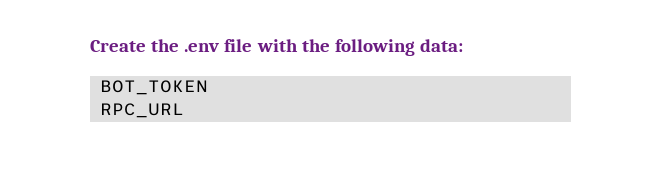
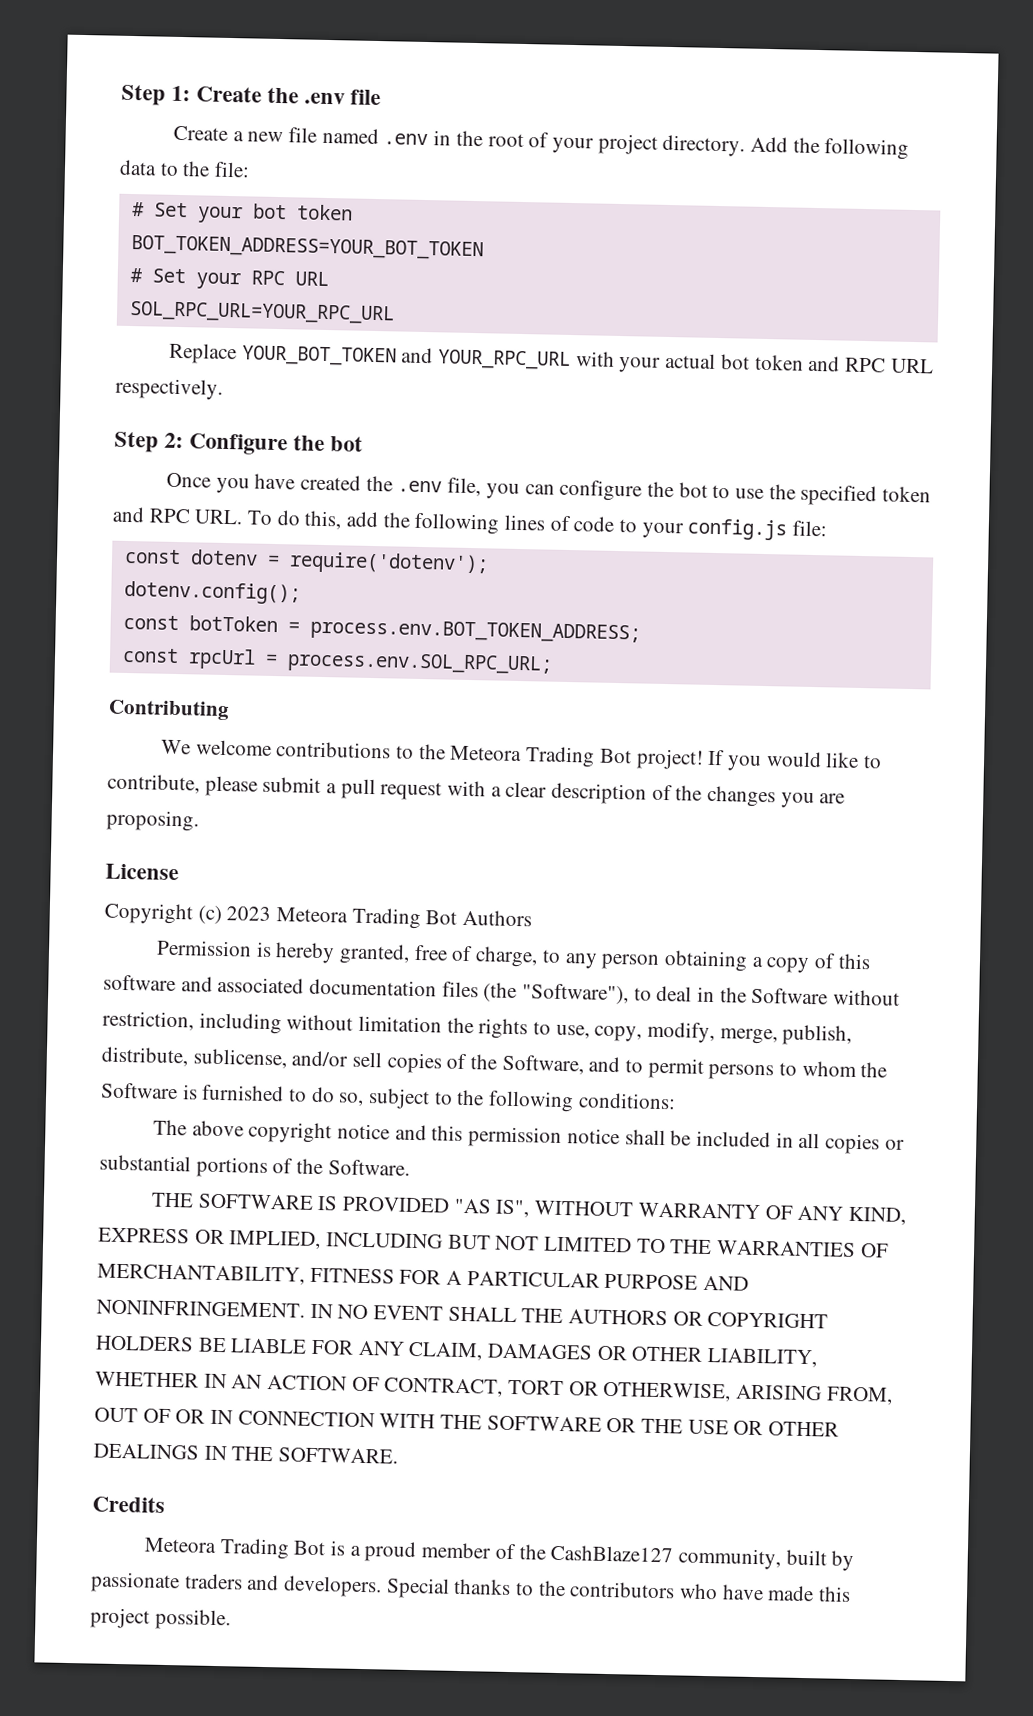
- Create the .env file with the following data:
- BOT_TOKEN
- RPC_URL
+ Step 1: Create the .env file
+ Create a new file named .env in the root of your project directory. Add the following data to the file:
+ # Set your bot token
+ BOT_TOKEN_ADDRESS=YOUR_BOT_TOKEN
+ # Set your RPC URL
+ SOL_RPC_URL=YOUR_RPC_URL
+ Replace YOUR_BOT_TOKEN and YOUR_RPC_URL with your actual bot token and RPC URL respectively.
+ Step 2: Configure the bot
+ Once you have created the .env file, you can configure the bot to use the specified token and RPC URL. To do this, add the following lines of code to your config.js file:
+ const dotenv = require('dotenv');
+ dotenv.config();
+ const botToken = process.env.BOT_TOKEN_ADDRESS;
+ const rpcUrl = process.env.SOL_RPC_URL;
+ Contributing
+ We welcome contributions to the Meteora Trading Bot project! If you would like to contribute, please submit a pull request with a clear description of the changes you are proposing.
+ License
+ Copyright (c) 2023 Meteora Trading Bot Authors
+ Permission is hereby granted, free of charge, to any person obtaining a copy of this software and associated documentation files (the "Software"), to deal in the Software without restriction, including without limitation the rights to use, copy, modify, merge, publish, distribute, sublicense, and/or sell copies of the Software, and to permit persons to whom the Software is furnished to do so, subject to the following conditions:
+ The above copyright notice and this permission notice shall be included in all copies or substantial portions of the Software.
+ THE SOFTWARE IS PROVIDED "AS IS", WITHOUT WARRANTY OF ANY KIND, EXPRESS OR IMPLIED, INCLUDING BUT NOT LIMITED TO THE WARRANTIES OF MERCHANTABILITY, FITNESS FOR A PARTICULAR PURPOSE AND NONINFRINGEMENT. IN NO EVENT SHALL THE AUTHORS OR COPYRIGHT HOLDERS BE LIABLE FOR ANY CLAIM, DAMAGES OR OTHER LIABILITY, WHETHER IN AN ACTION OF CONTRACT, TORT OR OTHERWISE, ARISING FROM, OUT OF OR IN CONNECTION WITH THE SOFTWARE OR THE USE OR OTHER DEALINGS IN THE SOFTWARE.
+ Credits
+ Meteora Trading Bot is a proud member of the CashBlaze127 community, built by passionate traders and developers. Special thanks to the contributors who have made this project possible.

